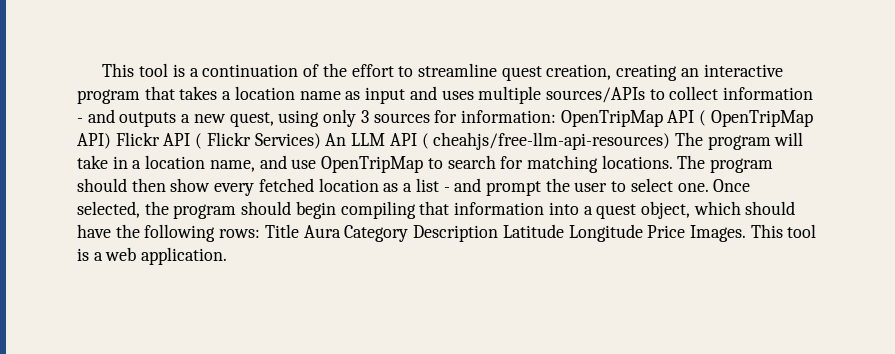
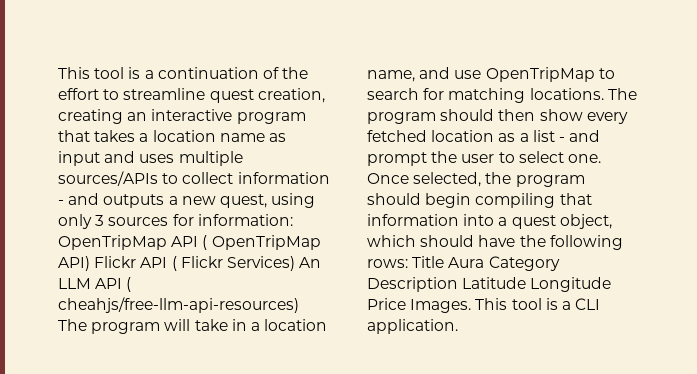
- This tool is a web application.
+ This tool is a CLI application.

